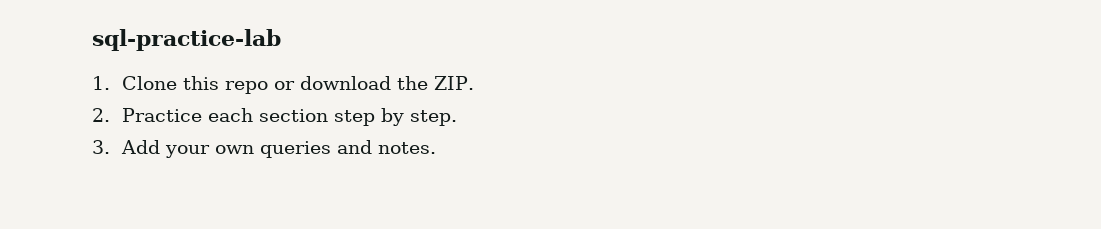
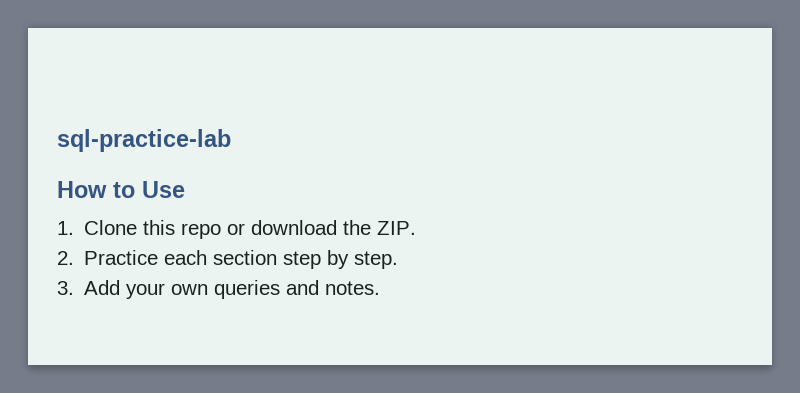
+ How to Use

